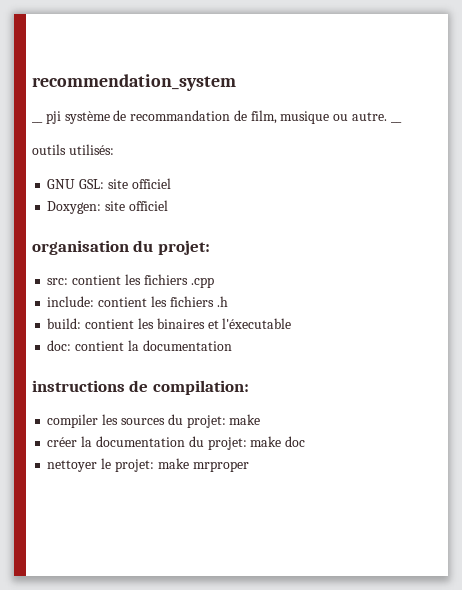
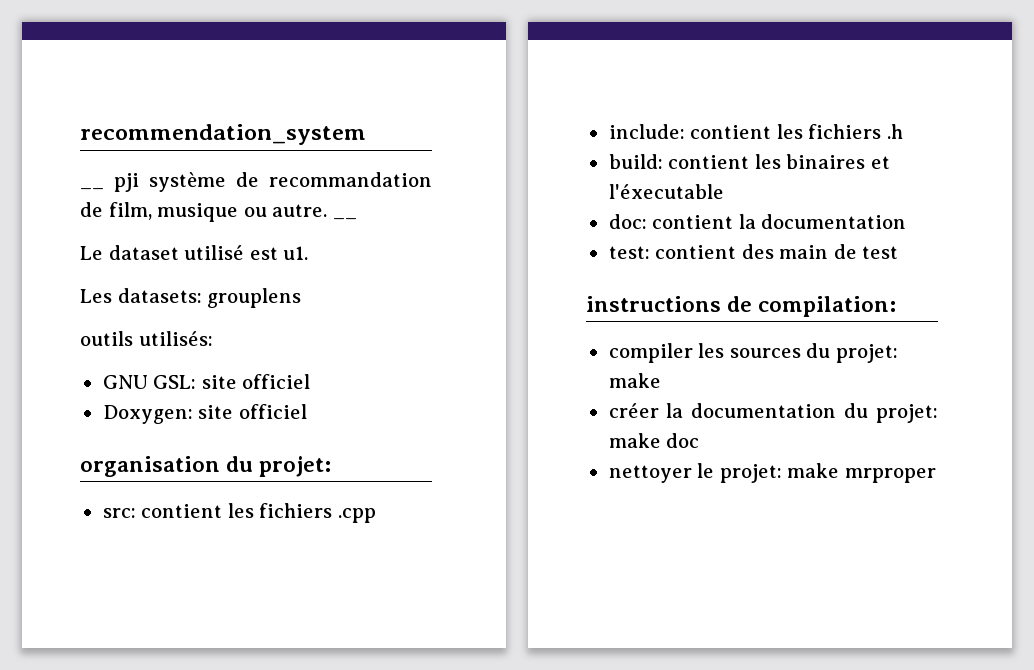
+ Le dataset utilisé est u1.
+ Les datasets: grouplens
+ test: contient des main de test

